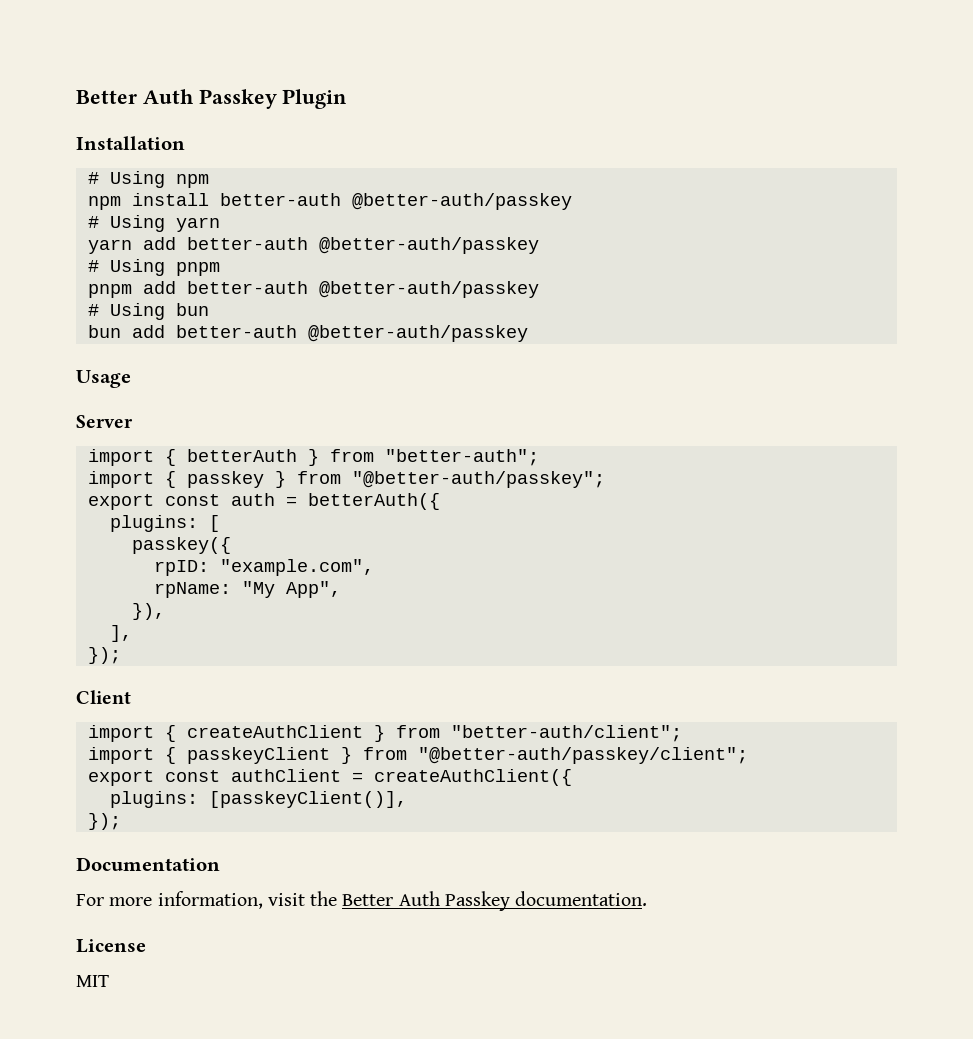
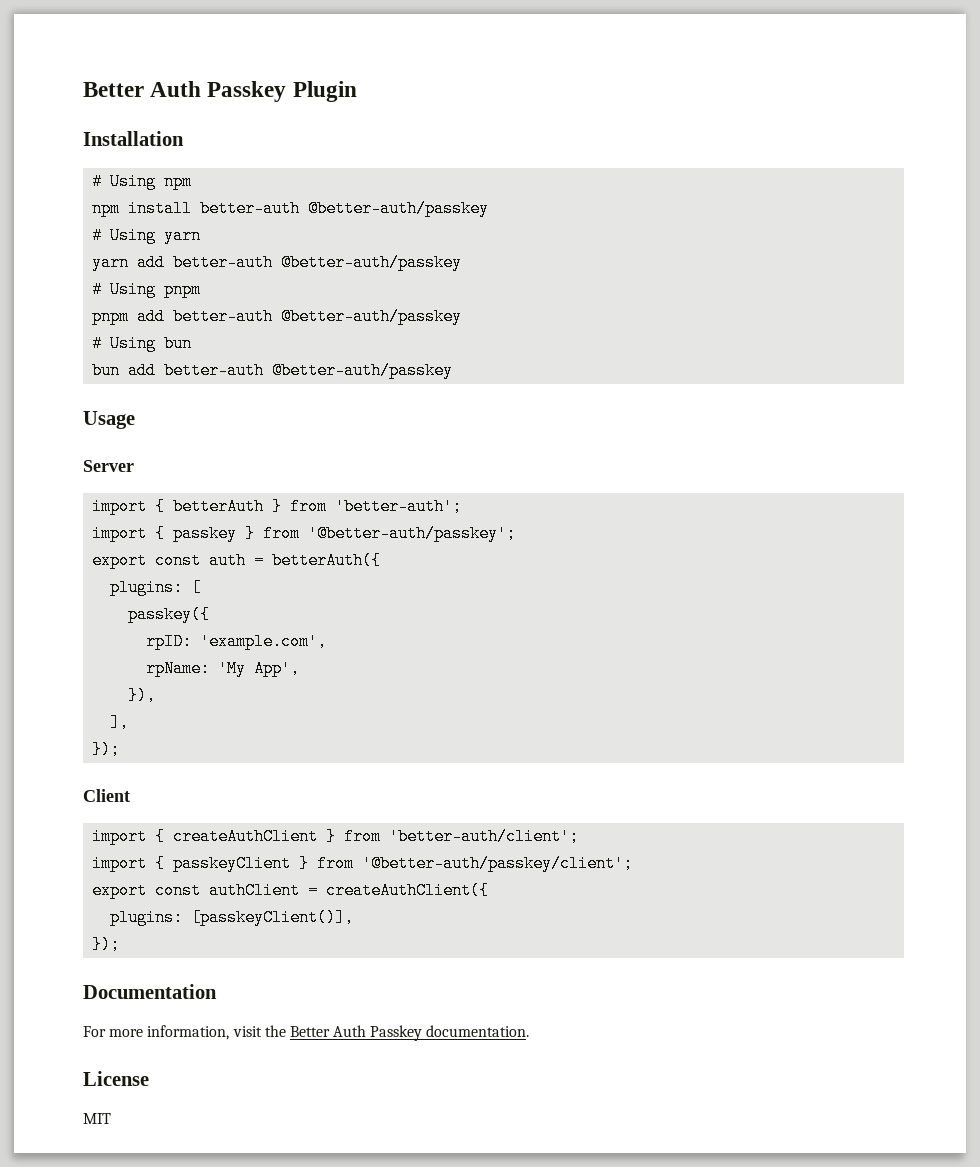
- import { betterAuth } from "better-auth";
+ import { betterAuth } from 'better-auth';
- import { passkey } from "@better-auth/passkey";
+ import { passkey } from '@better-auth/passkey';
- rpID: "example.com",
+ rpID: 'example.com',
- rpName: "My App",
+ rpName: 'My App',
- import { createAuthClient } from "better-auth/client";
+ import { createAuthClient } from 'better-auth/client';
- import { passkeyClient } from "@better-auth/passkey/client";
+ import { passkeyClient } from '@better-auth/passkey/client';

